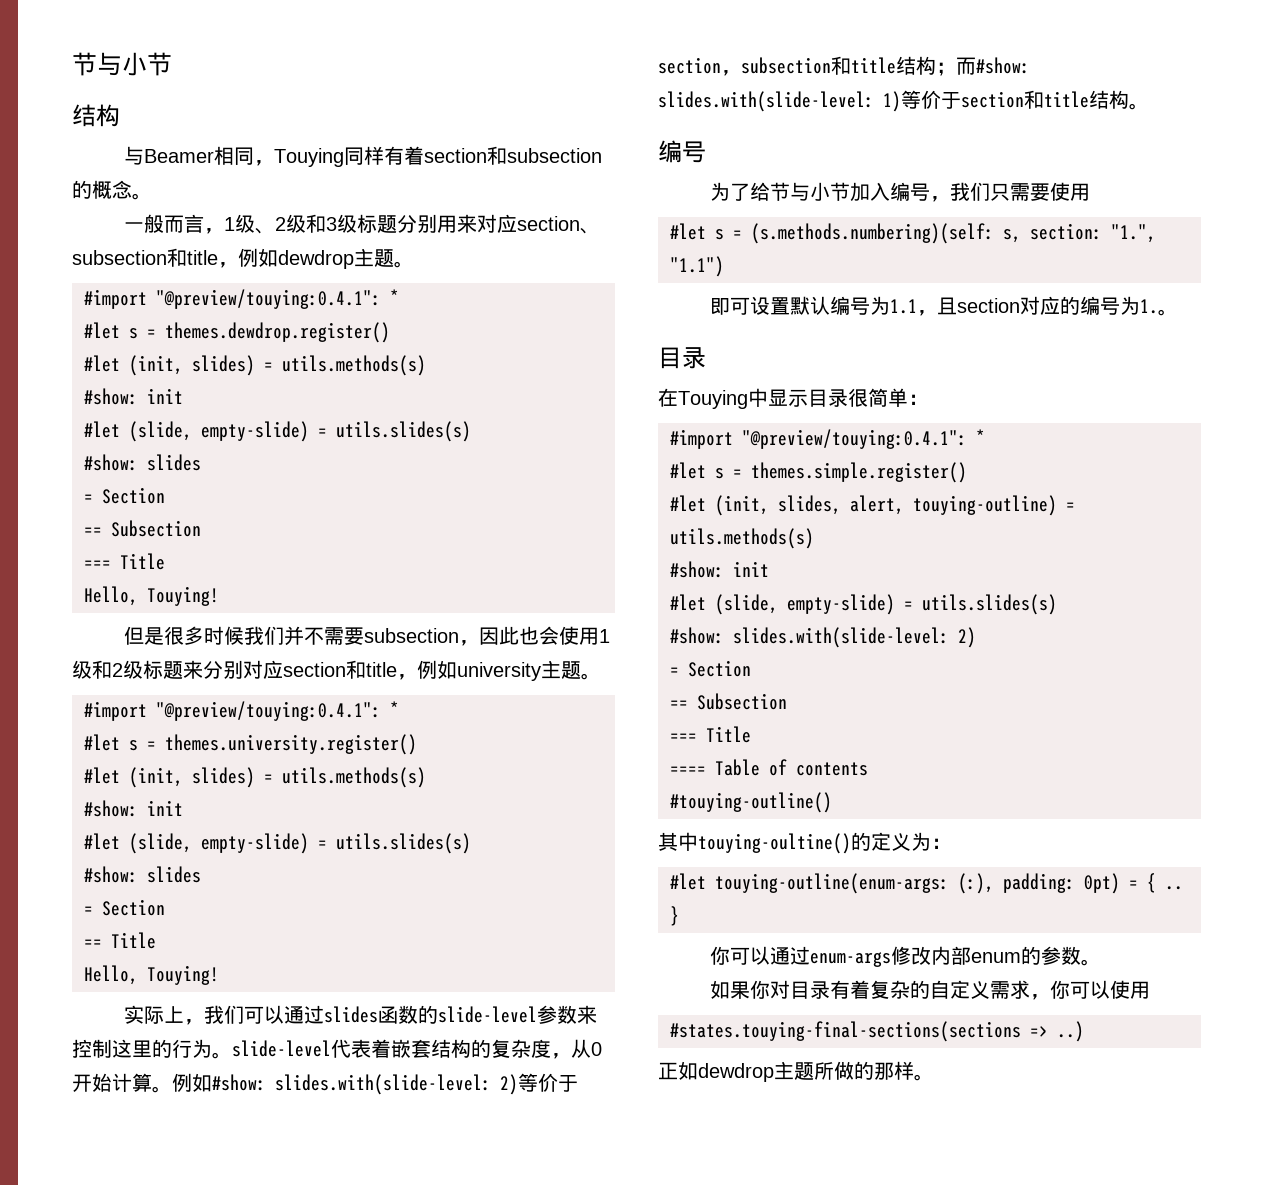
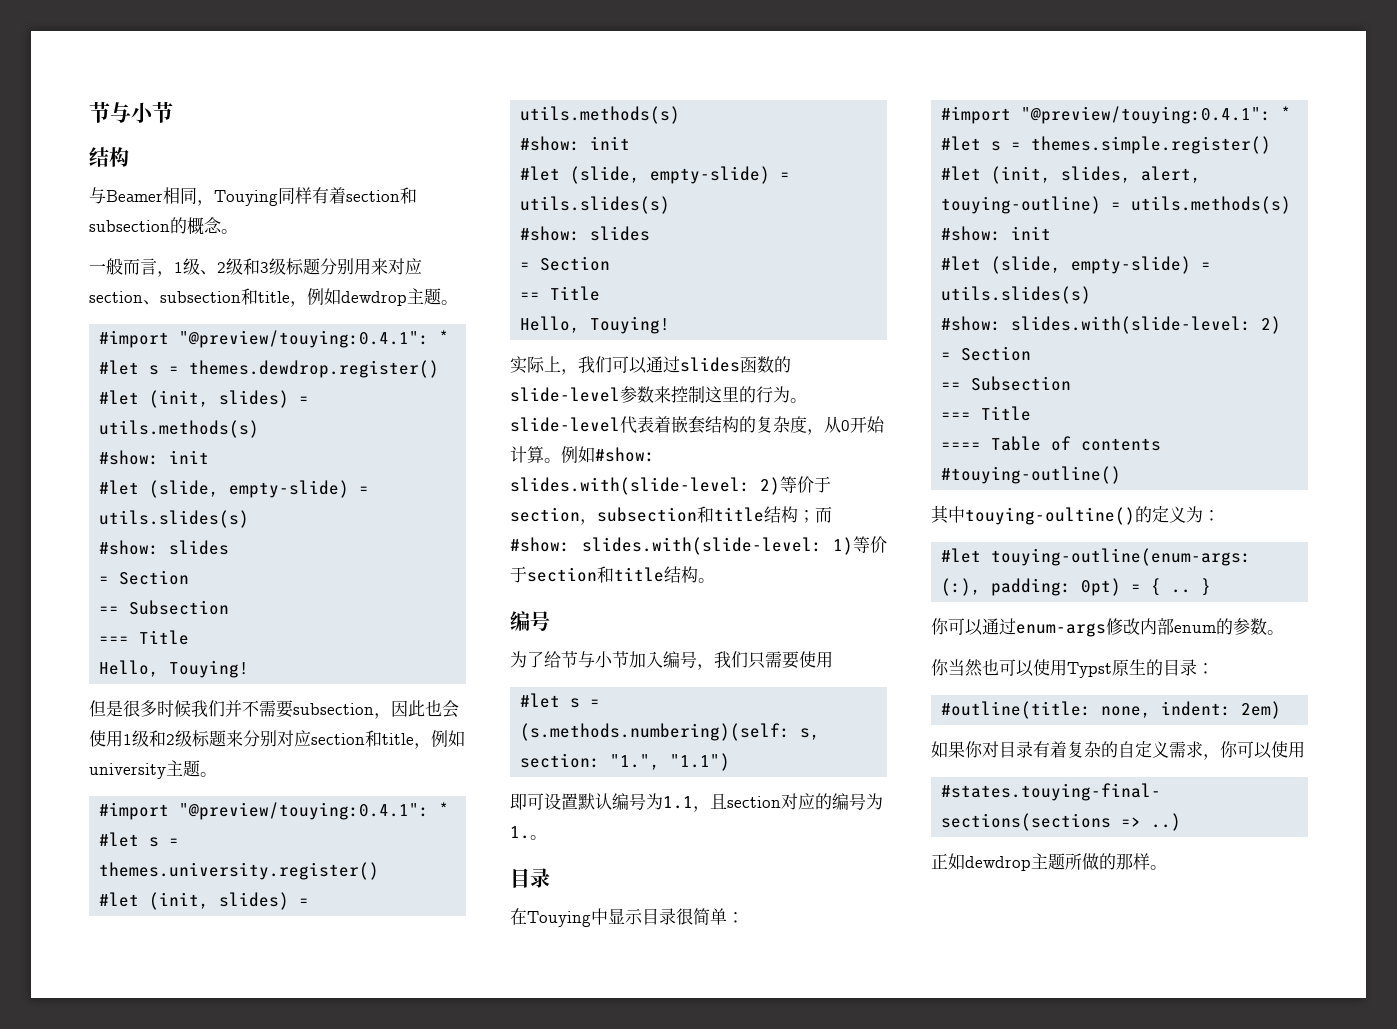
+ 你当然也可以使用Typst原生的目录：
+ #outline(title: none, indent: 2em)

